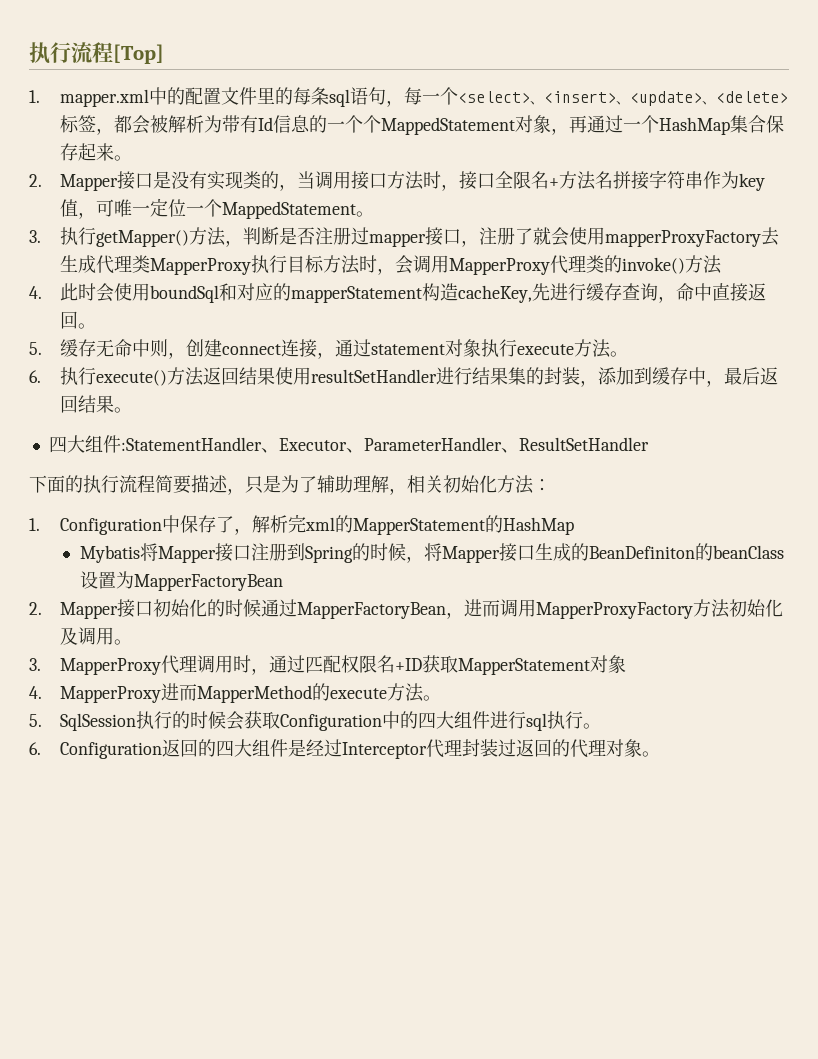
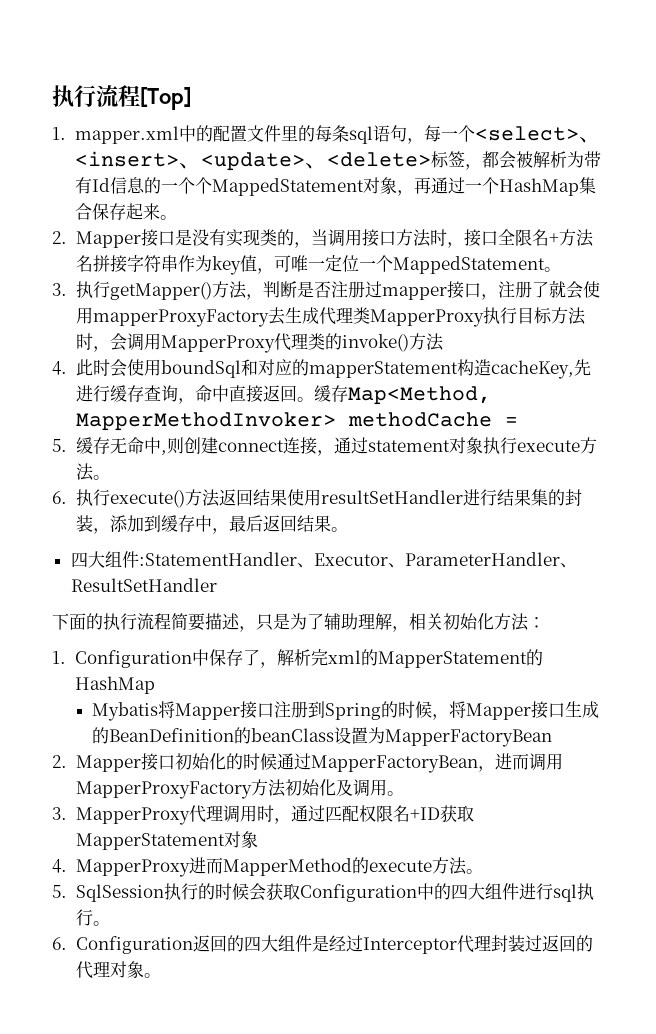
+ 缓存Map<Method, MapperMethodInvoker> methodCache =
- 5.缓存无命中则，创建connect连接，通过statement对象执行execute方法。
+ 5.缓存无命中,则创建connect连接，通过statement对象执行execute方法。
- Mybatis将Mapper接口注册到Spring的时候，将Mapper接口生成的BeanDefiniton的beanClass设置为MapperFactoryBean
+ Mybatis将Mapper接口注册到Spring的时候，将Mapper接口生成的BeanDefinition的beanClass设置为MapperFactoryBean

